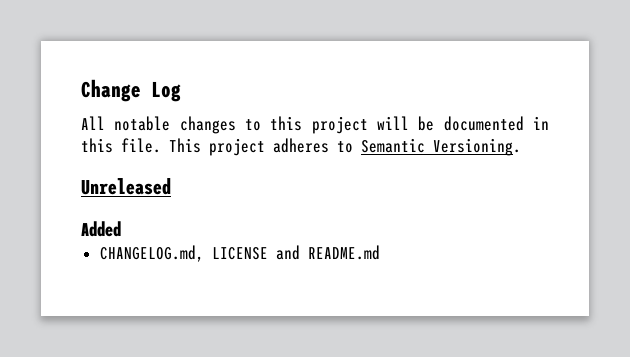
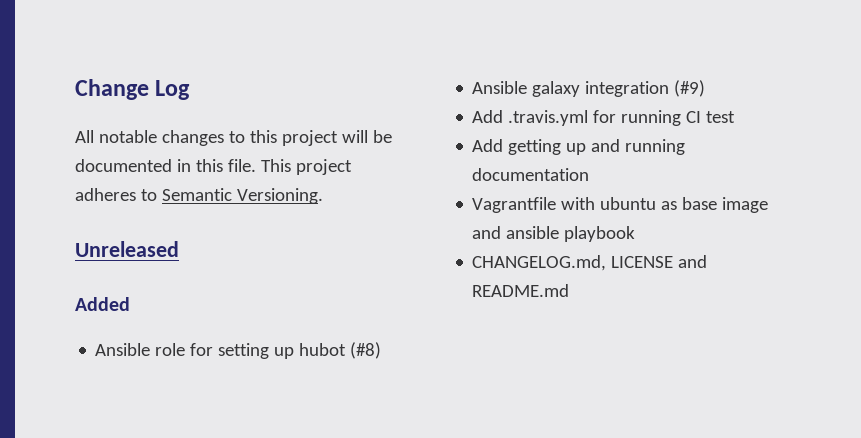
+ Ansible role for setting up hubot (#8)
+ Ansible galaxy integration (#9)
+ Add .travis.yml for running CI test
+ Add getting up and running documentation
+ Vagrantfile with ubuntu as base image and ansible playbook

